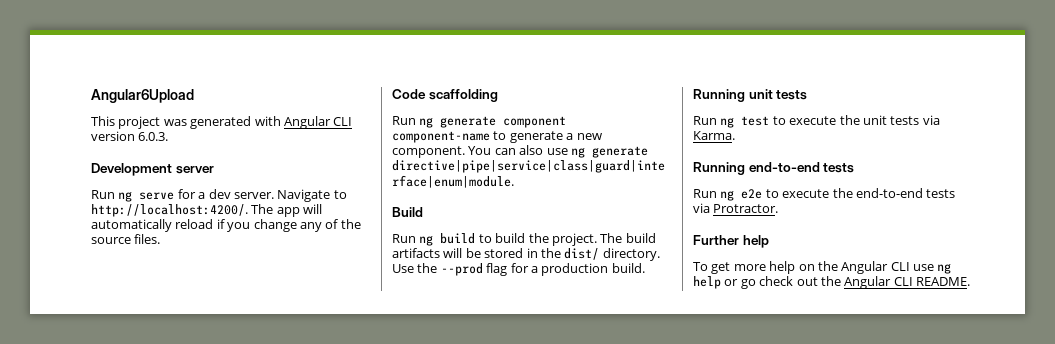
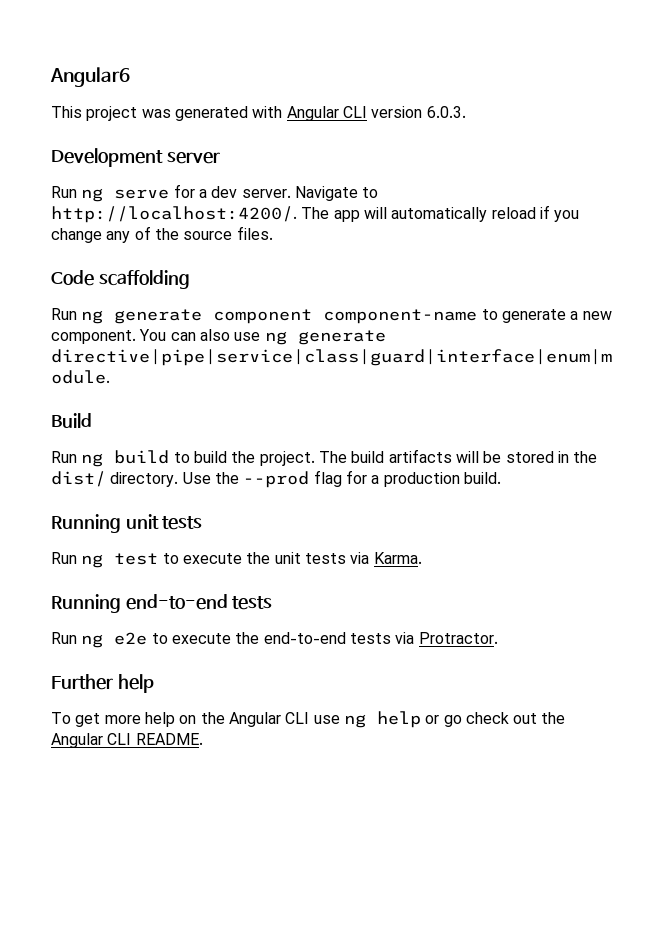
- Angular6Upload
+ Angular6

